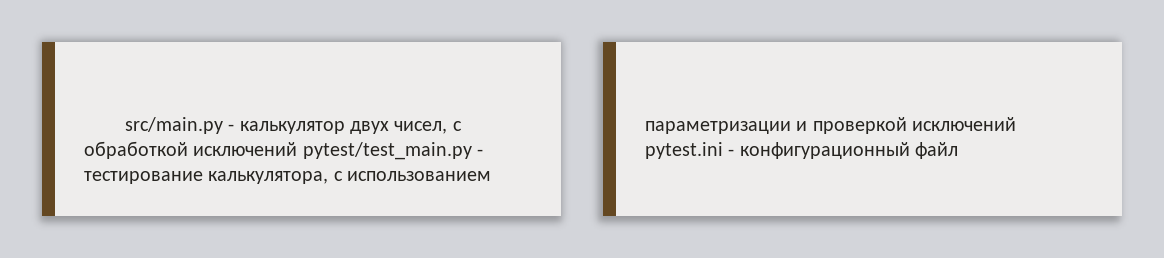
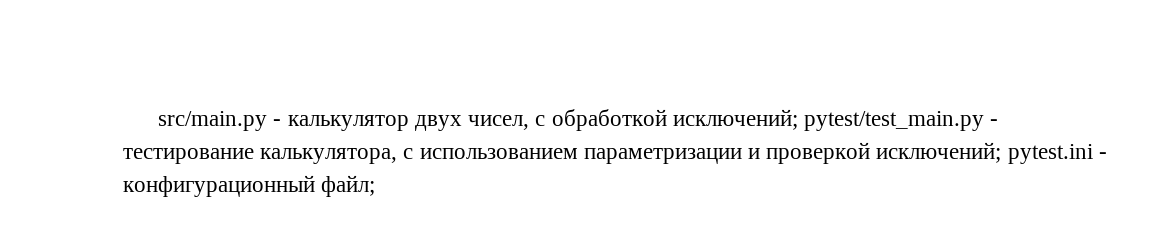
- src/main.py - калькулятор двух чисел, с обработкой исключений pytest/test_main.py - тестирование калькулятора, с использованием параметризации и проверкой исключений pytest.ini - конфигурационный файл
+ src/main.py - калькулятор двух чисел, с обработкой исключений; pytest/test_main.py - тестирование калькулятора, с использованием параметризации и проверкой исключений; pytest.ini - конфигурационный файл;

